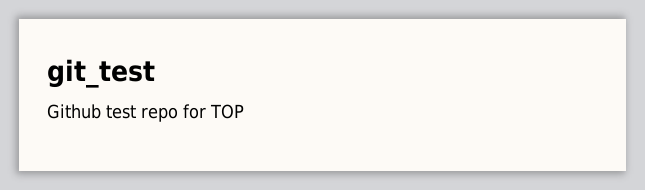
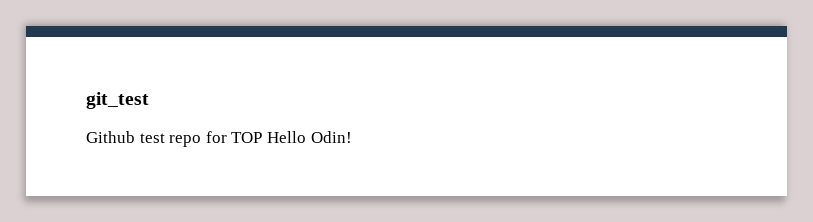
- Github test repo for TOP
+ Github test repo for TOP Hello Odin!

